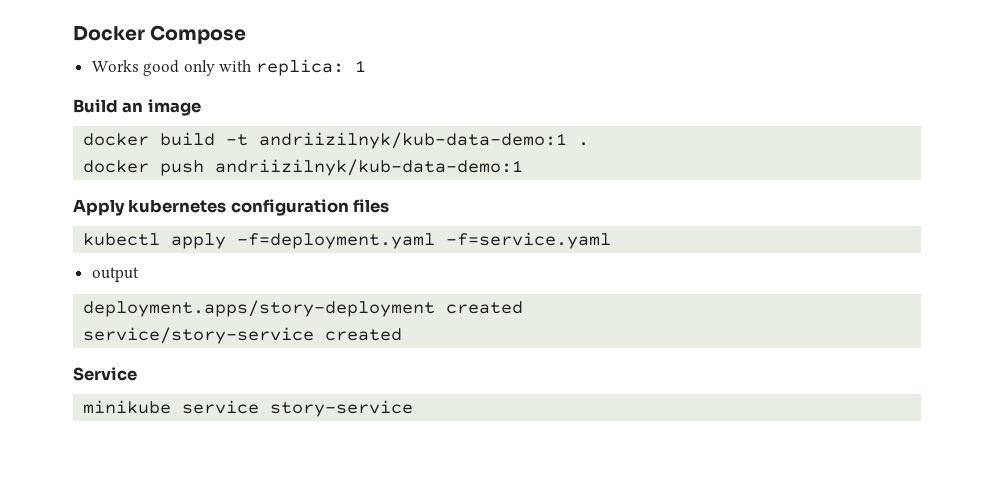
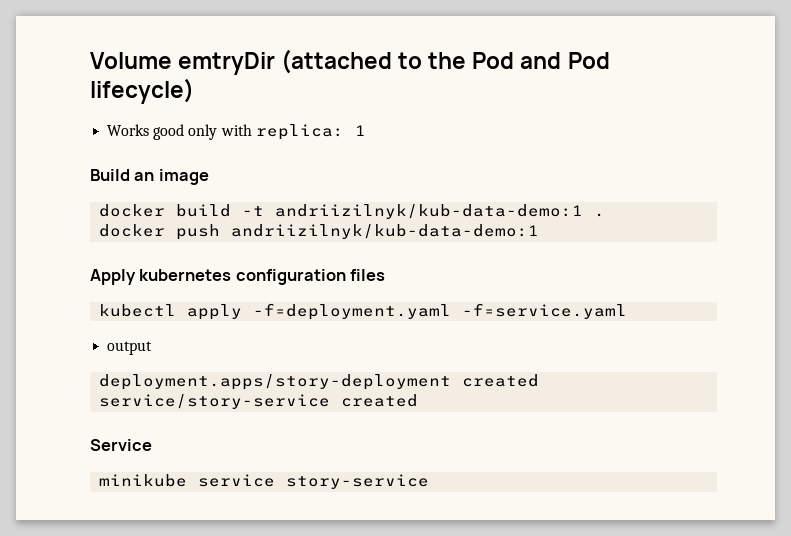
- Docker Compose
+ Volume emtryDir (attached to the Pod and Pod lifecycle)

